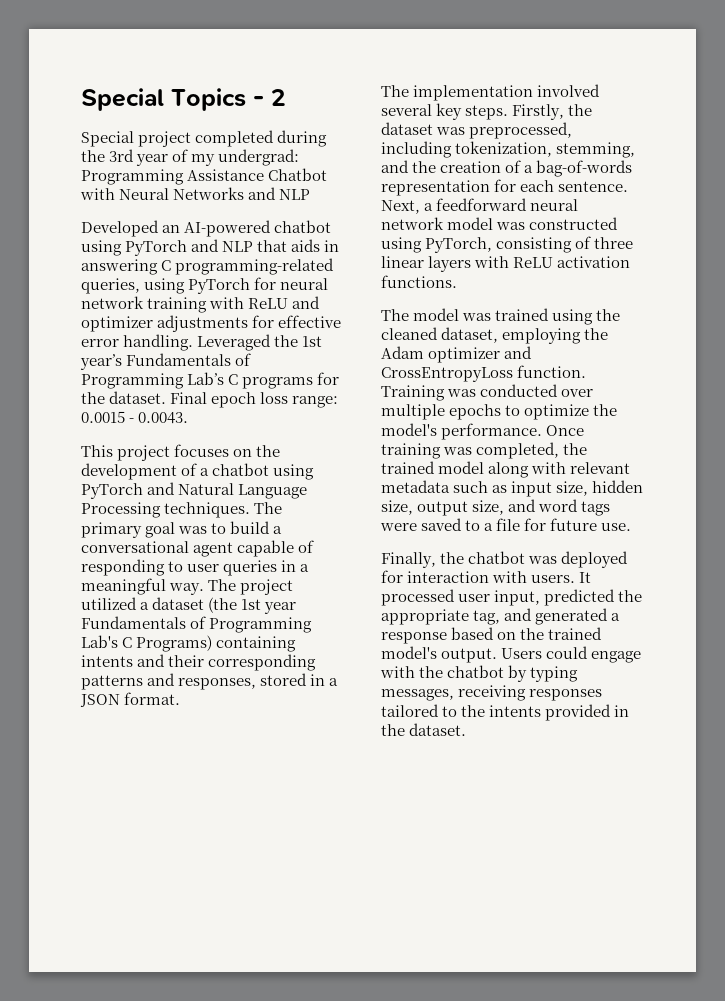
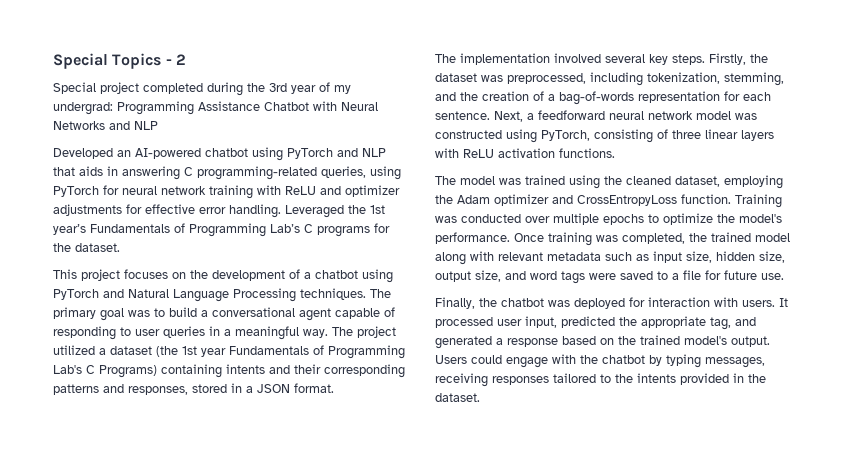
- Final epoch loss range: 0.0015 - 0.0043.

